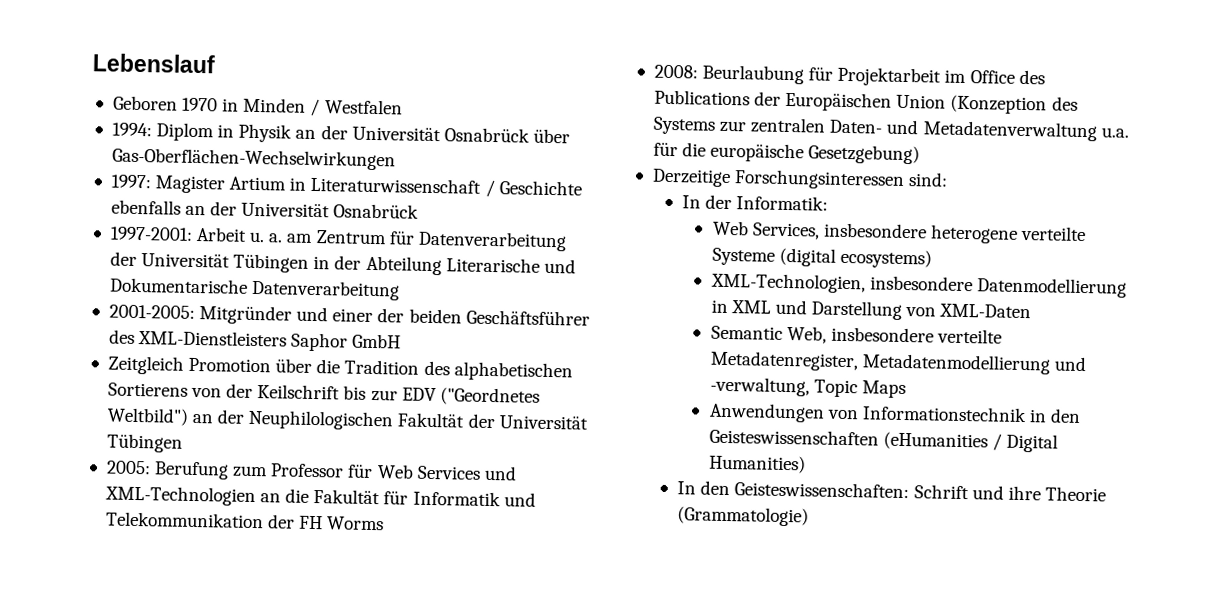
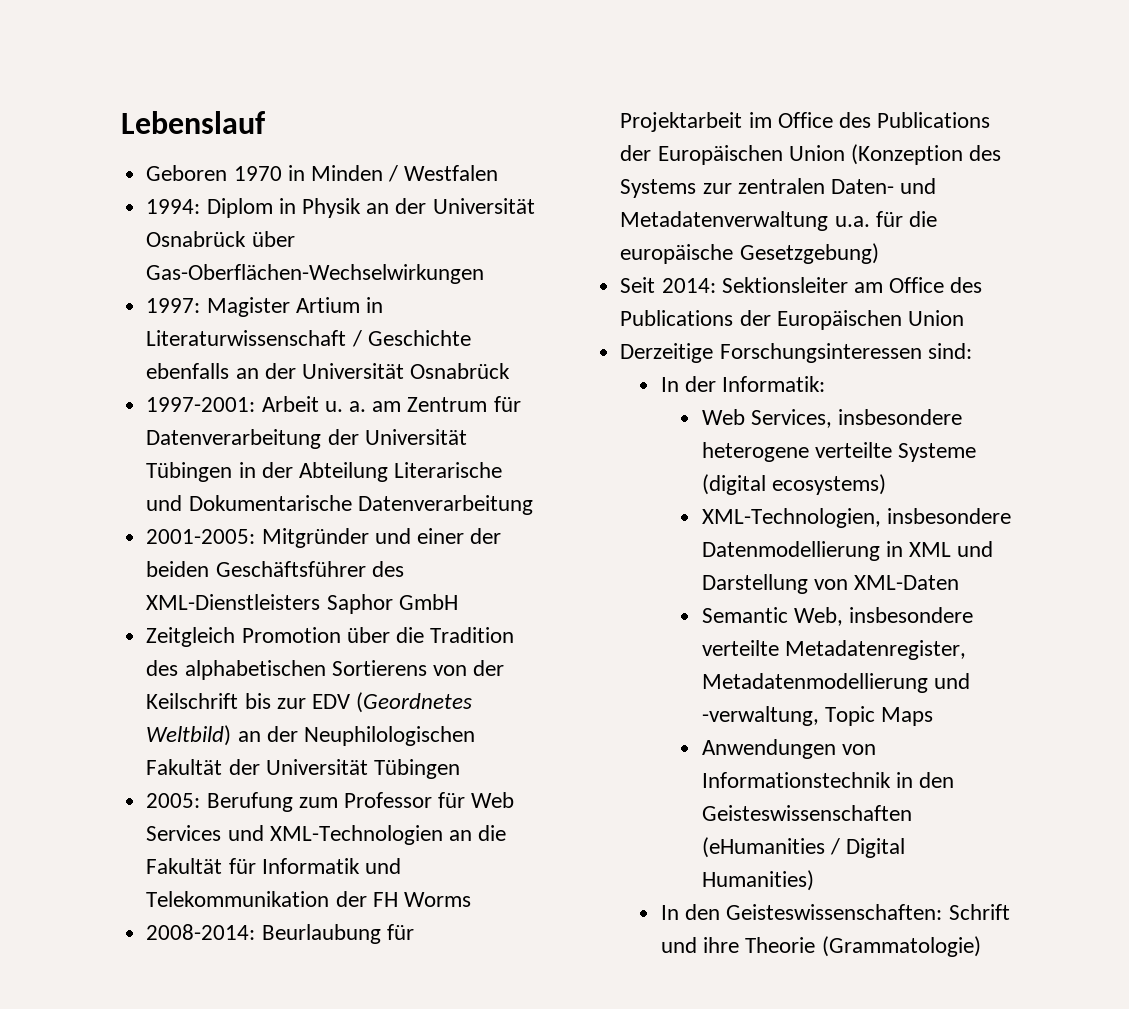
- Zeitgleich Promotion über die Tradition des alphabetischen Sortierens von der Keilschrift bis zur EDV ("Geordnetes Weltbild") an der Neuphilologischen Fakultät der Universität Tübingen
+ Zeitgleich Promotion über die Tradition des alphabetischen Sortierens von der Keilschrift bis zur EDV (Geordnetes Weltbild) an der Neuphilologischen Fakultät der Universität Tübingen
- 2008: Beurlaubung für Projektarbeit im Office des Publications der Europäischen Union (Konzeption des Systems zur zentralen Daten- und Metadatenverwaltung u.a. für die europäische Gesetzgebung)
+ 2008-2014: Beurlaubung für Projektarbeit im Office des Publications der Europäischen Union (Konzeption des Systems zur zentralen Daten- und Metadatenverwaltung u.a. für die europäische Gesetzgebung)
+ Seit 2014: Sektionsleiter am Office des Publications der Europäischen Union

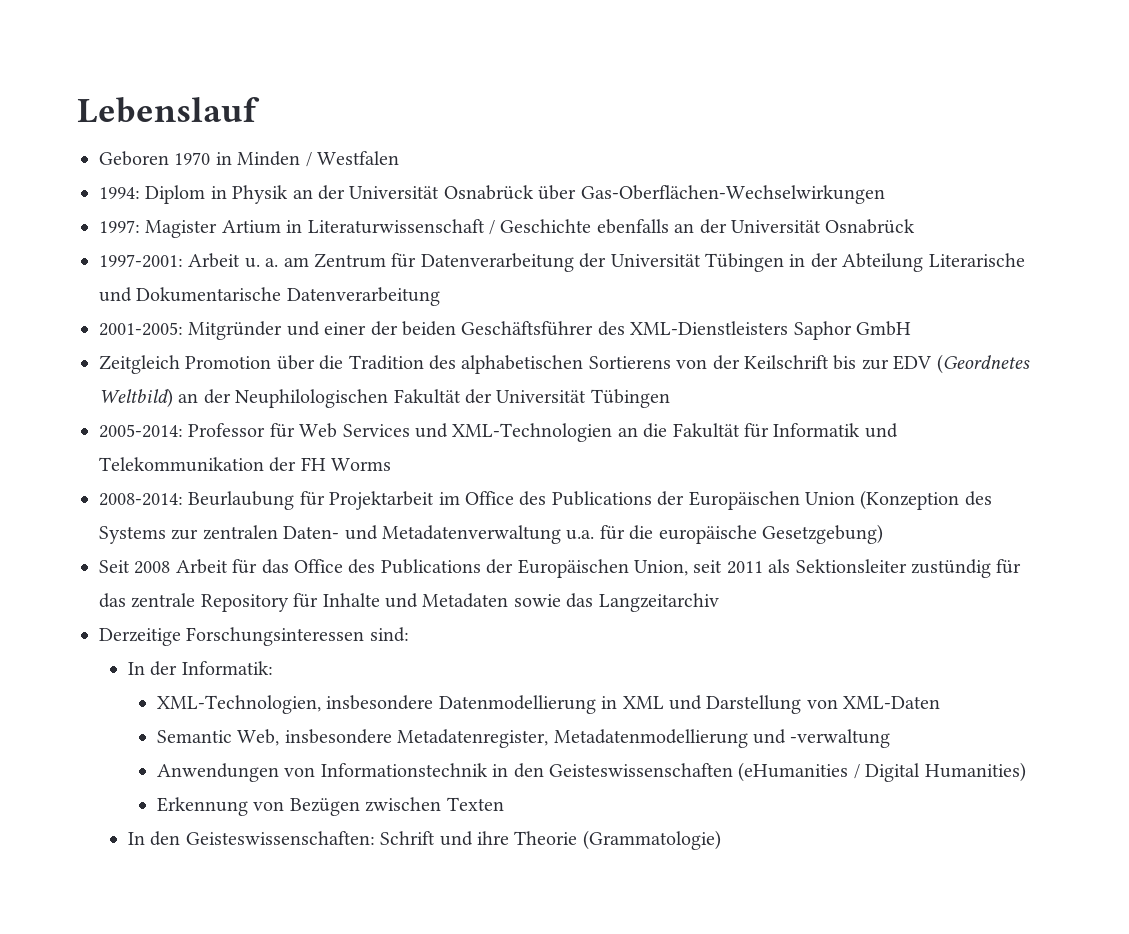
- 2005: Berufung zum Professor für Web Services und XML-Technologien an die Fakultät für Informatik und Telekommunikation der FH Worms
+ 2005-2014: Professor für Web Services und XML-Technologien an die Fakultät für Informatik und Telekommunikation der FH Worms
- Seit 2014: Sektionsleiter am Office des Publications der Europäischen Union
+ Seit 2008 Arbeit für das Office des Publications der Europäischen Union, seit 2011 als Sektionsleiter zustündig für das zentrale Repository für Inhalte und Metadaten sowie das Langzeitarchiv
- Web Services, insbesondere heterogene verteilte Systeme (digital ecosystems)
- Semantic Web, insbesondere verteilte Metadatenregister, Metadatenmodellierung und -verwaltung, Topic Maps
+ Semantic Web, insbesondere Metadatenregister, Metadatenmodellierung und -verwaltung
+ Erkennung von Bezügen zwischen Texten

